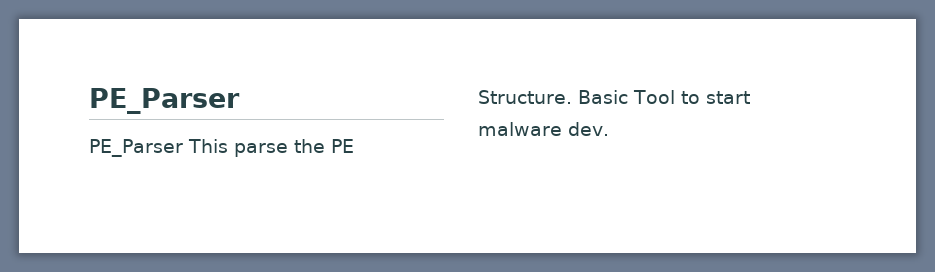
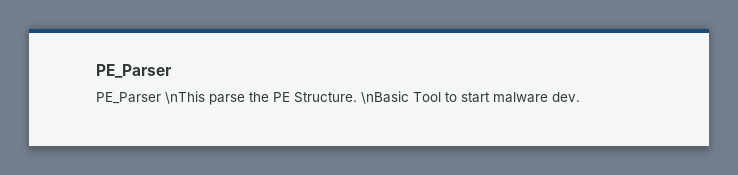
- PE_Parser This parse the PE Structure.
+ PE_Parser \nThis parse the PE Structure.
- Basic Tool to start malware dev.
+ \nBasic Tool to start malware dev.

